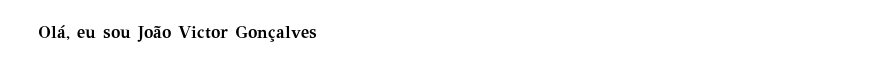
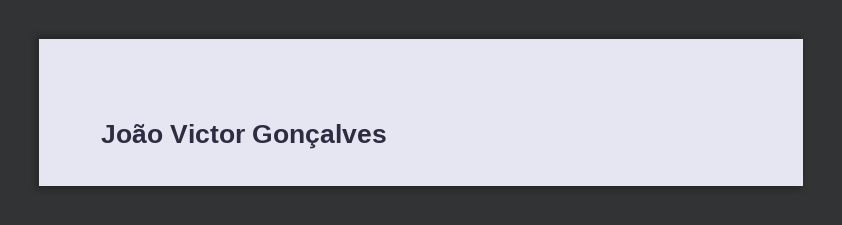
- Olá, eu sou João Victor Gonçalves
+ João Victor Gonçalves

